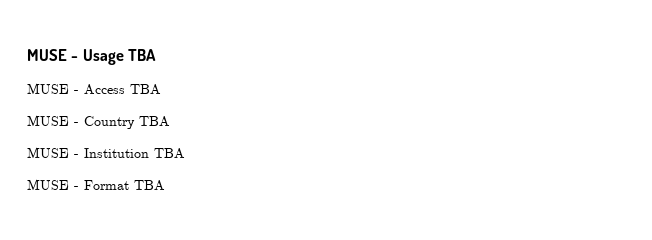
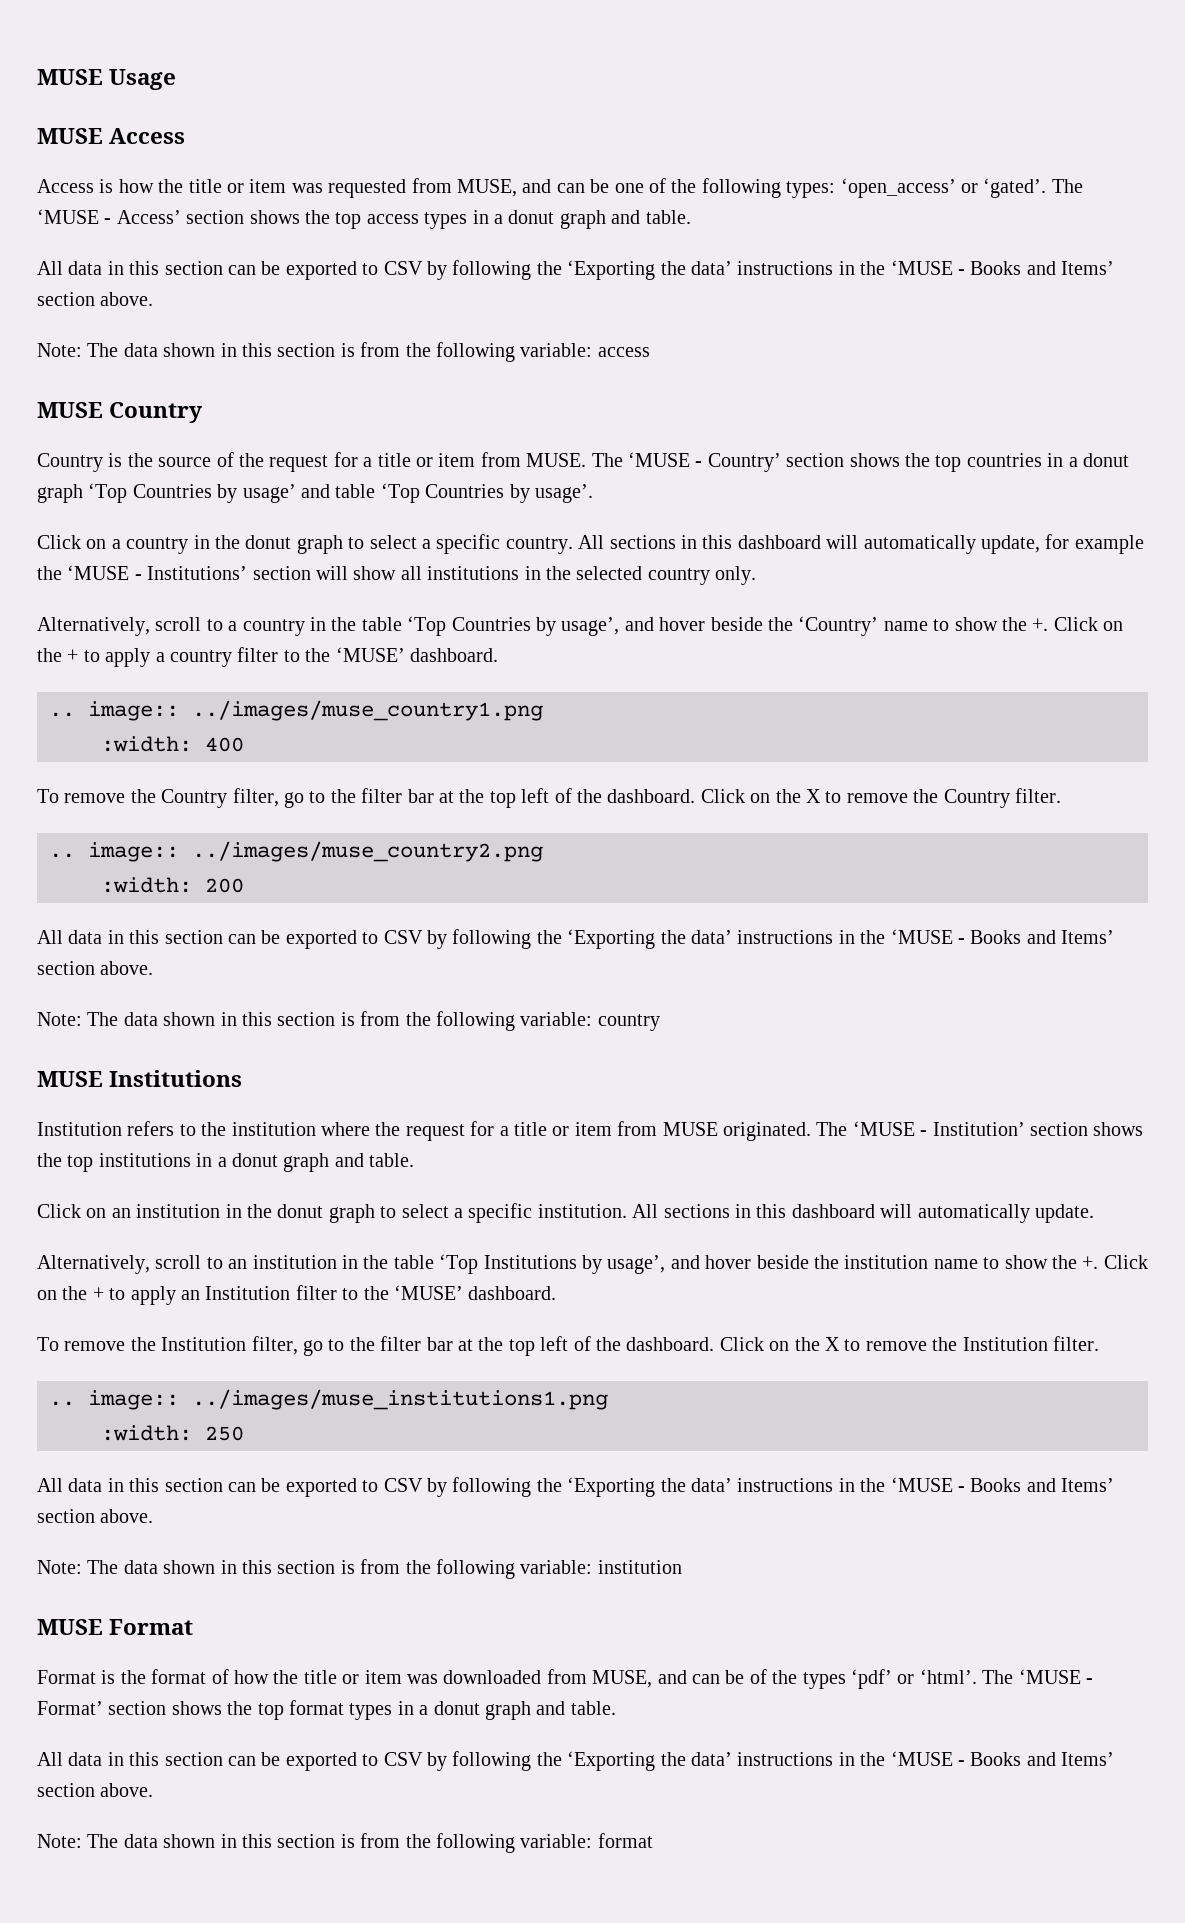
- MUSE - Usage TBA
- MUSE - Access TBA
- MUSE - Country TBA
- MUSE - Institution TBA
- MUSE - Format TBA
+ MUSE Usage
+ MUSE Access
+ Access is how the title or item was requested from MUSE, and can be one of the following types: ‘open_access’ or ‘gated’. The ‘MUSE - Access’ section shows the top access types in a donut graph and table.
+ All data in this section can be exported to CSV by following the ‘Exporting the data’ instructions in the ‘MUSE - Books and Items’ section above.
+ Note: The data shown in this section is from the following variable: access
+ MUSE Country
+ Country is the source of the request for a title or item from MUSE. The ‘MUSE - Country’ section shows the top countries in a donut graph ‘Top Countries by usage’ and table ‘Top Countries by usage’.
+ Click on a country in the donut graph to select a specific country. All sections in this dashboard will automatically update, for example the ‘MUSE - Institutions’ section will show all institutions in the selected country only.
+ Alternatively, scroll to a country in the table ‘Top Countries by usage’, and hover beside the ‘Country’ name to show the +. Click on the + to apply a country filter to the ‘MUSE’ dashboard.
+ .. image:: ../images/muse_country1.png
+ :width: 400
+ To remove the Country filter, go to the filter bar at the top left of the dashboard. Click on the X to remove the Country filter.
+ .. image:: ../images/muse_country2.png
+ :width: 200
+ All data in this section can be exported to CSV by following the ‘Exporting the data’ instructions in the ‘MUSE - Books and Items’ section above.
+ Note: The data shown in this section is from the following variable: country
+ MUSE Institutions
+ Institution refers to the institution where the request for a title or item from MUSE originated. The ‘MUSE - Institution’ section shows the top institutions in a donut graph and table.
+ Click on an institution in the donut graph to select a specific institution. All sections in this dashboard will automatically update.
+ Alternatively, scroll to an institution in the table ‘Top Institutions by usage’, and hover beside the institution name to show the +. Click on the + to apply an Institution filter to the ‘MUSE’ dashboard.
+ To remove the Institution filter, go to the filter bar at the top left of the dashboard. Click on the X to remove the Institution filter.
+ .. image:: ../images/muse_institutions1.png
+ :width: 250
+ All data in this section can be exported to CSV by following the ‘Exporting the data’ instructions in the ‘MUSE - Books and Items’ section above.
+ Note: The data shown in this section is from the following variable: institution
+ MUSE Format
+ Format is the format of how the title or item was downloaded from MUSE, and can be of the types ‘pdf’ or ‘html’. The ‘MUSE - Format’ section shows the top format types in a donut graph and table.
+ All data in this section can be exported to CSV by following the ‘Exporting the data’ instructions in the ‘MUSE - Books and Items’ section above.
+ Note: The data shown in this section is from the following variable: format

